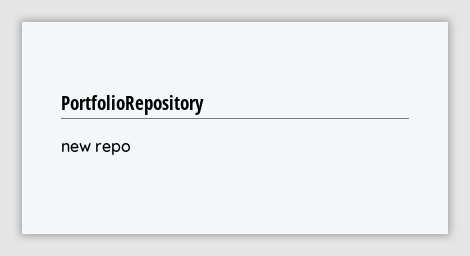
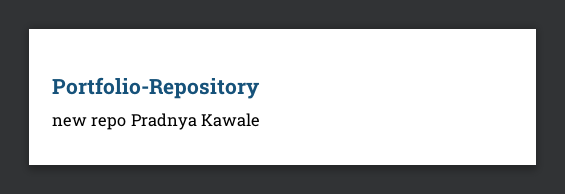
- PortfolioRepository
+ Portfolio-Repository
- new repo
+ new repo Pradnya Kawale

